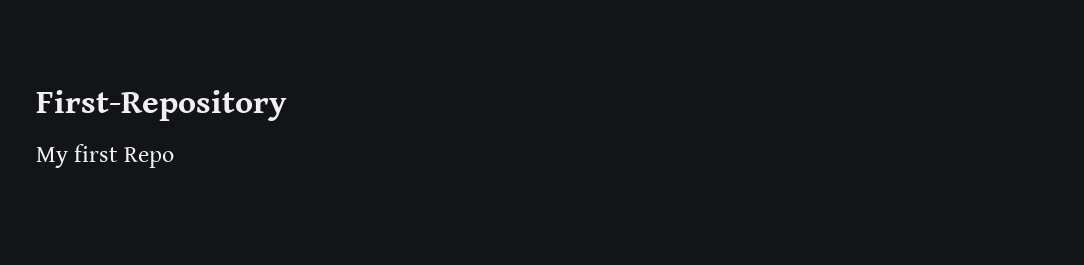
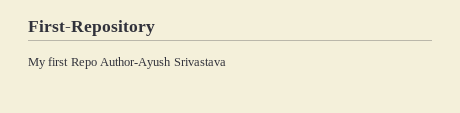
- My first Repo
+ My first Repo Author-Ayush Srivastava

